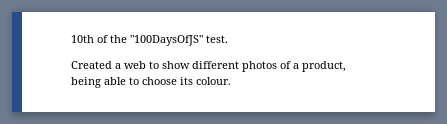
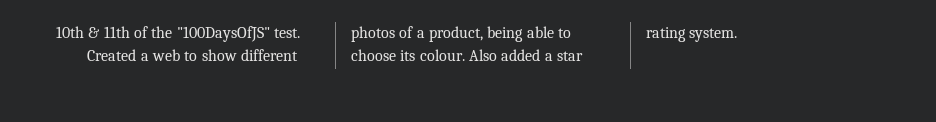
- 10th of the "100DaysOfJS" test.
+ 10th & 11th of the "100DaysOfJS" test.
+ Also added a star rating system.

